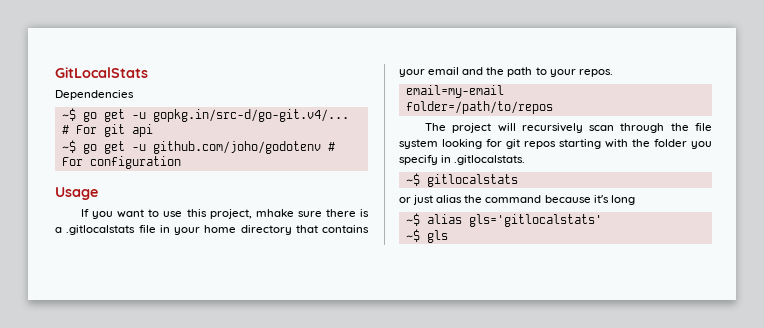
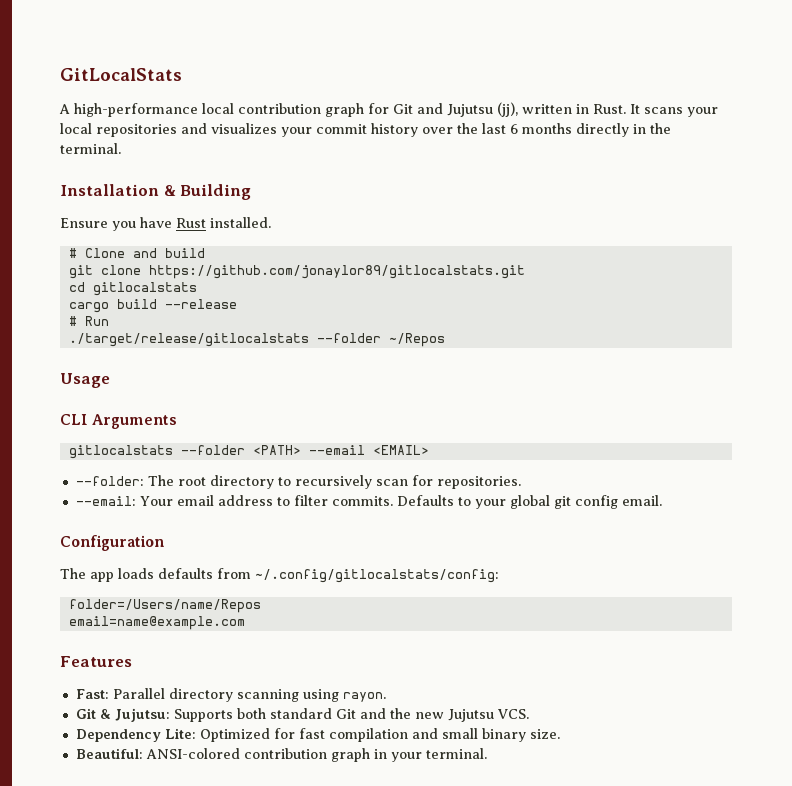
- Dependencies
- ~$ go get -u gopkg.in/src-d/go-git.v4/... # For git api
- ~$ go get -u github.com/joho/godotenv # For configuration
+ A high-performance local contribution graph for Git and Jujutsu (jj), written in Rust. It scans your local repositories and visualizes your commit history over the last 6 months directly in the terminal.
+ Installation & Building
+ Ensure you have Rust installed.
+ # Clone and build
+ git clone https://github.com/jonaylor89/gitlocalstats.git
+ cd gitlocalstats
+ cargo build --release
+ # Run
+ ./target/release/gitlocalstats --folder ~/Repos
  Usage
- If you want to use this project, mhake sure there is a .gitlocalstats file in your home directory that contains your email and the path to your repos.
- email=my-email
- folder=/path/to/repos
- The project will recursively scan through the file system looking for git repos starting with the folder you specify in .gitlocalstats.
- ~$ gitlocalstats
- or just alias the command because it's long
- ~$ alias gls='gitlocalstats'
- ~$ gls
+ CLI Arguments
+ gitlocalstats --folder <PATH> --email <EMAIL>
+ --folder: The root directory to recursively scan for repositories.
+ --email: Your email address to filter commits. Defaults to your global git config email.
+ Configuration
+ The app loads defaults from ~/.config/gitlocalstats/config:
+ folder=/Users/name/Repos
+ email=name@example.com
+ Features
+ Fast: Parallel directory scanning using rayon.
+ Git & Jujutsu: Supports both standard Git and the new Jujutsu VCS.
+ Dependency Lite: Optimized for fast compilation and small binary size.
+ Beautiful: ANSI-colored contribution graph in your terminal.

